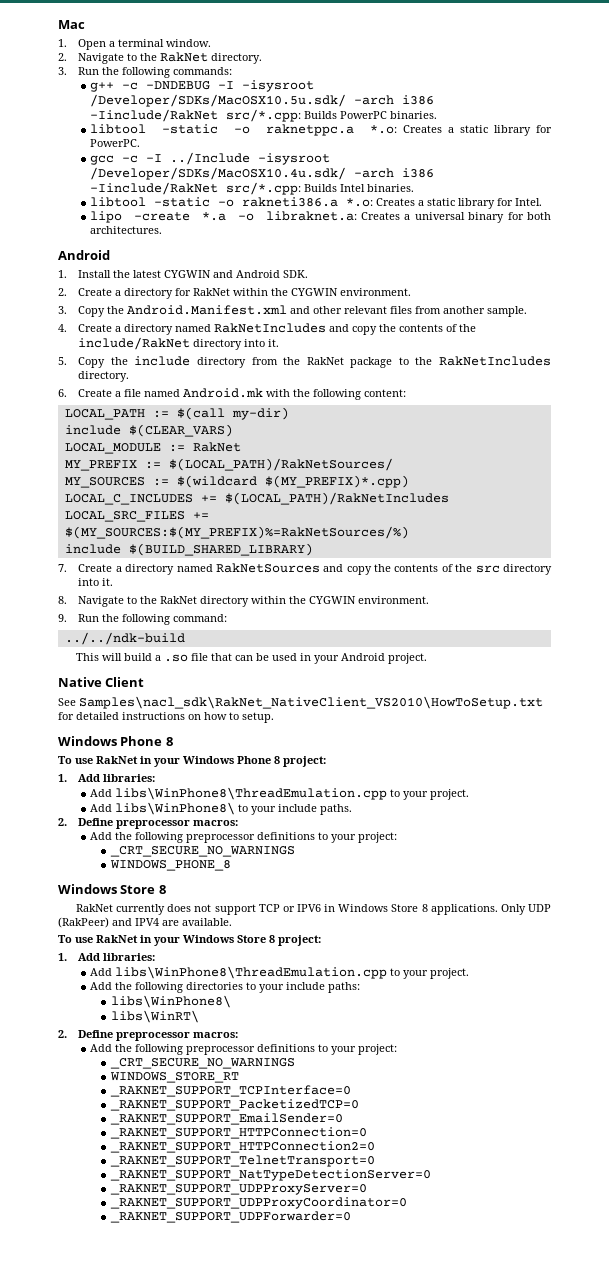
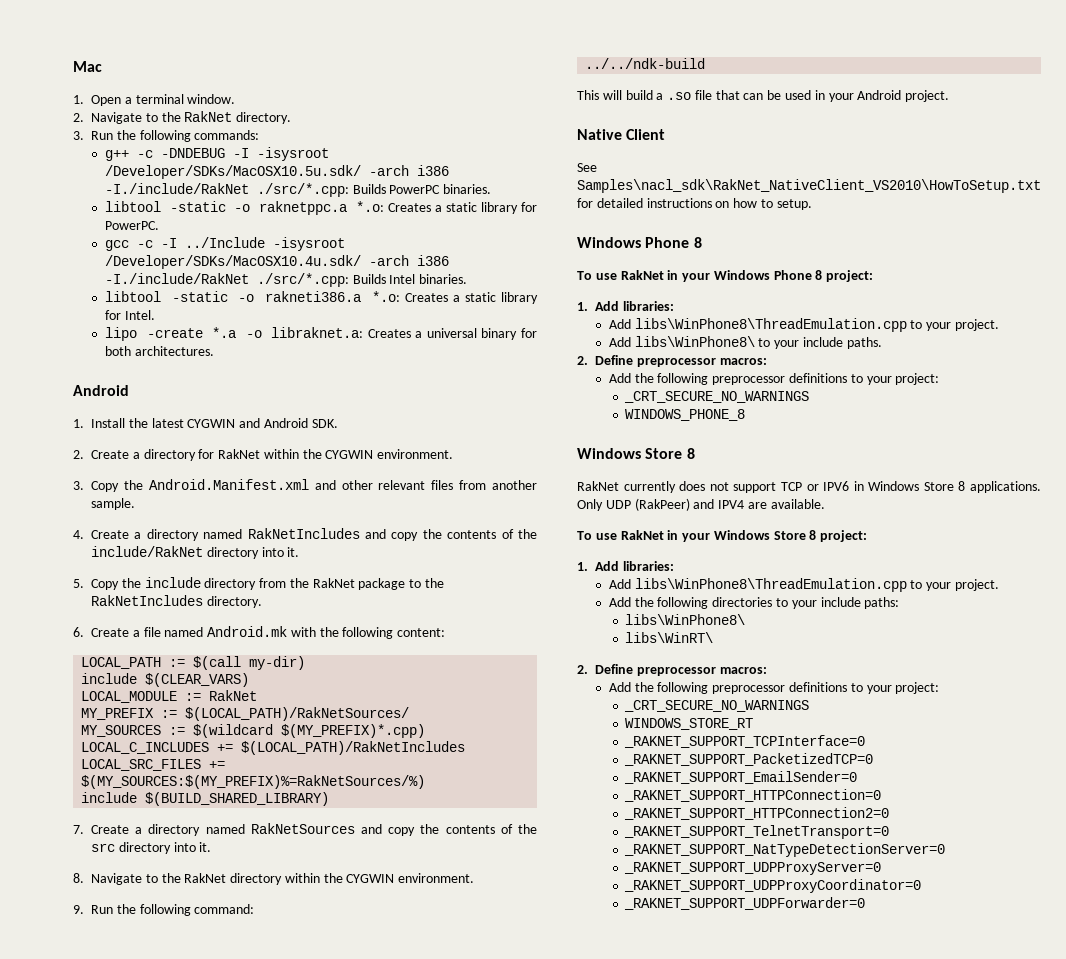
- g++ -c -DNDEBUG -I -isysroot /Developer/SDKs/MacOSX10.5u.sdk/ -arch i386 -Iinclude/RakNet src/*.cpp: Builds PowerPC binaries.
+ g++ -c -DNDEBUG -I -isysroot /Developer/SDKs/MacOSX10.5u.sdk/ -arch i386 -I./include/RakNet ./src/*.cpp: Builds PowerPC binaries.
- gcc -c -I ../Include -isysroot /Developer/SDKs/MacOSX10.4u.sdk/ -arch i386 -Iinclude/RakNet src/*.cpp: Builds Intel binaries.
+ gcc -c -I ../Include -isysroot /Developer/SDKs/MacOSX10.4u.sdk/ -arch i386 -I./include/RakNet ./src/*.cpp: Builds Intel binaries.

